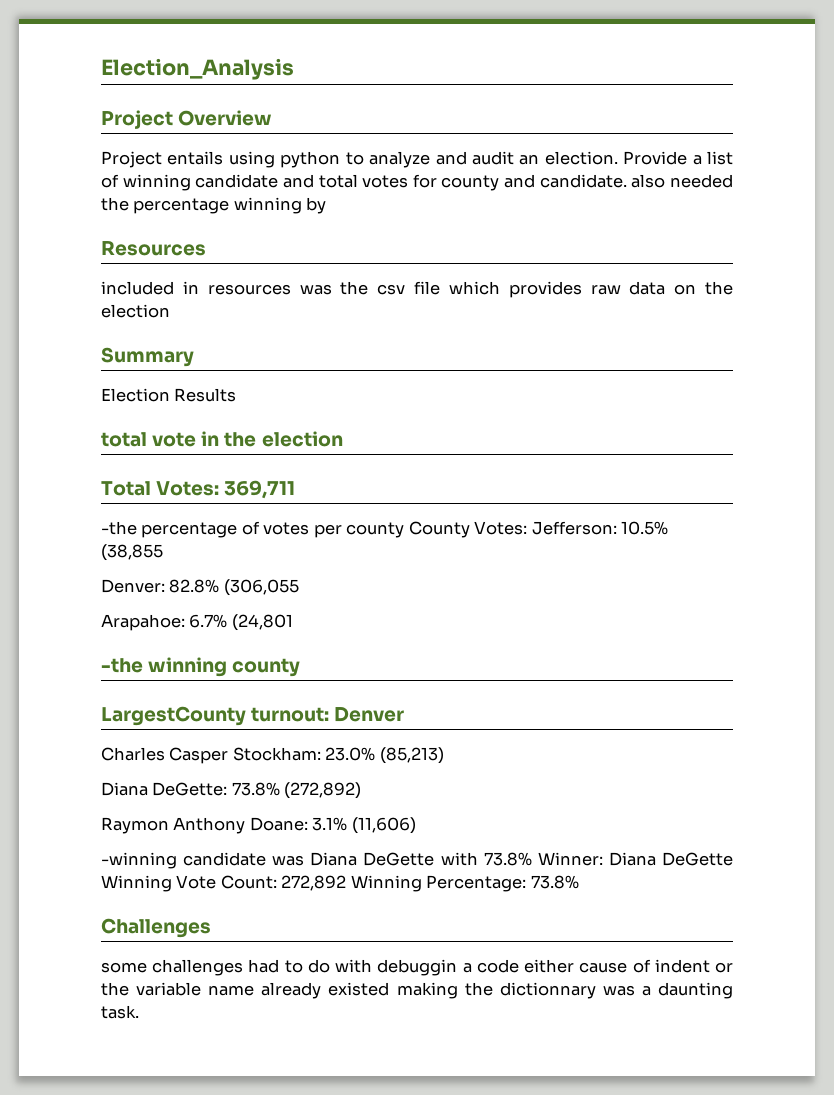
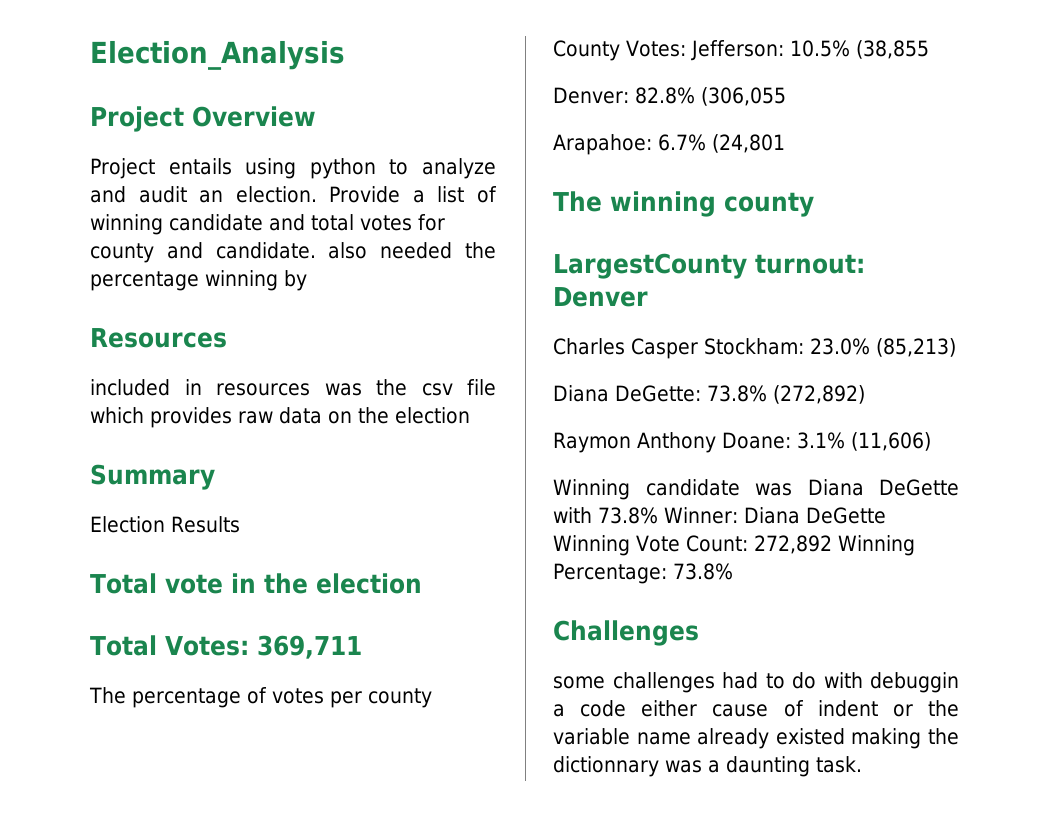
- total vote in the election
+ Total vote in the election
- -the percentage of votes per county County Votes: Jefferson: 10.5% (38,855
+ The percentage of votes per county County Votes: Jefferson: 10.5% (38,855
- -the winning county
+ The winning county
- -winning candidate was Diana DeGette with 73.8% Winner: Diana DeGette Winning Vote Count: 272,892 Winning Percentage: 73.8%
+ Winning candidate was Diana DeGette with 73.8% Winner: Diana DeGette Winning Vote Count: 272,892 Winning Percentage: 73.8%

